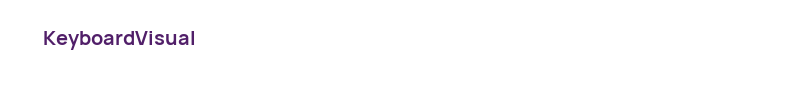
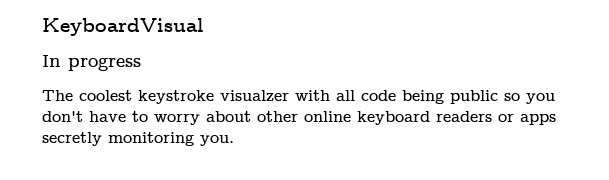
+ In progress
+ The coolest keystroke visualzer with all code being public so you don't have to worry about other online keyboard readers or apps secretly monitoring you.

